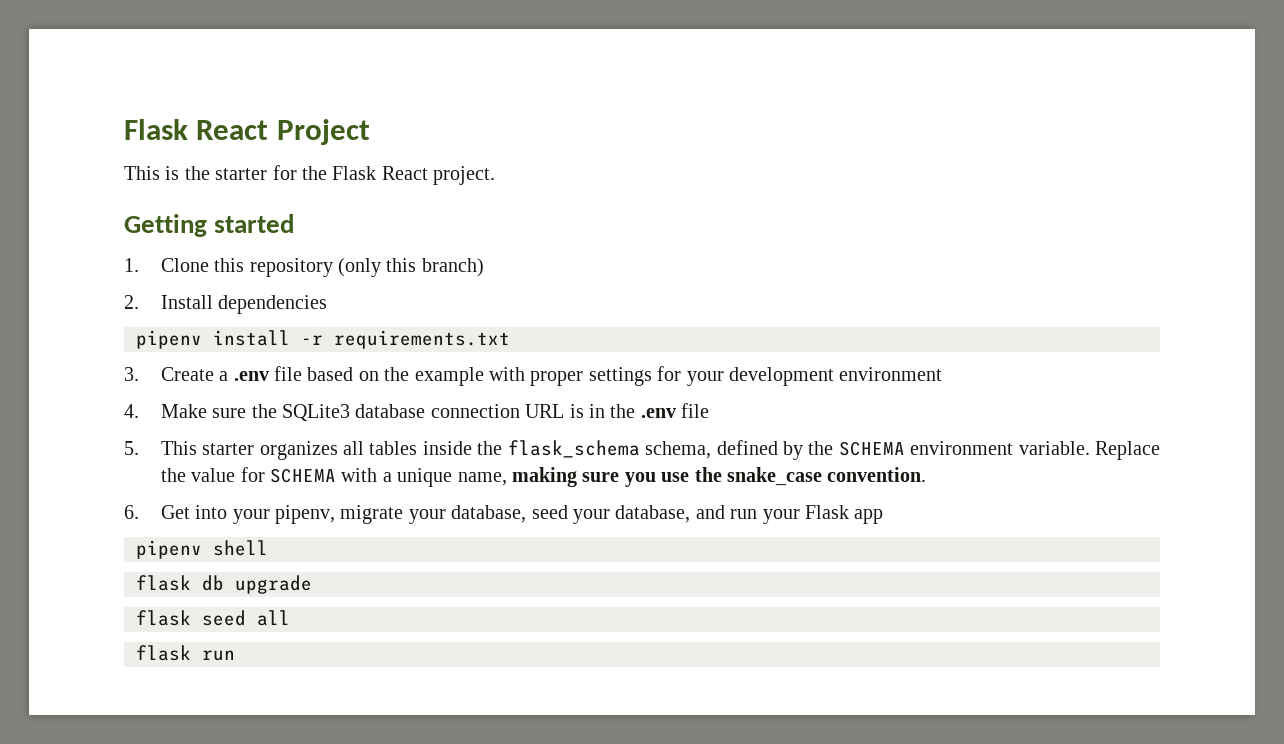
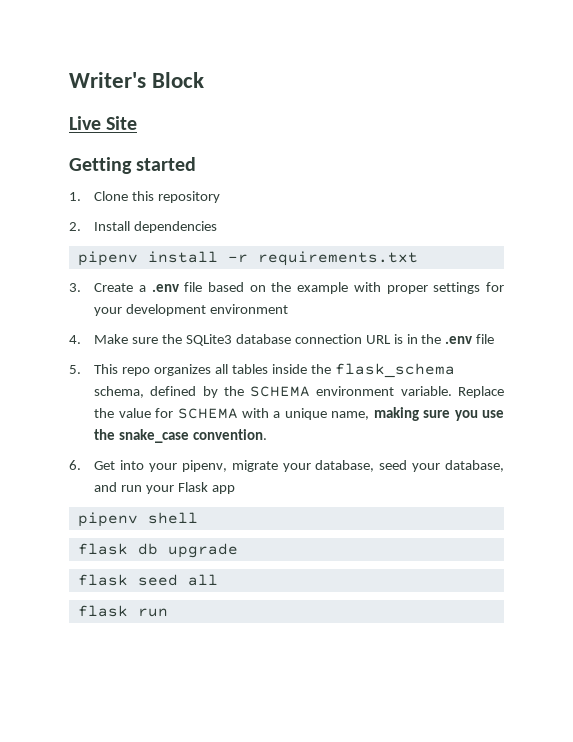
- Flask React Project
- This is the starter for the Flask React project.
+ Writer's Block
+ Live Site
- 1. Clone this repository (only this branch)
+ 1. Clone this repository
- 5. This starter organizes all tables inside the flask_schema schema, defined by the SCHEMA environment variable.
+ 5. This repo organizes all tables inside the flask_schema schema, defined by the SCHEMA environment variable.

